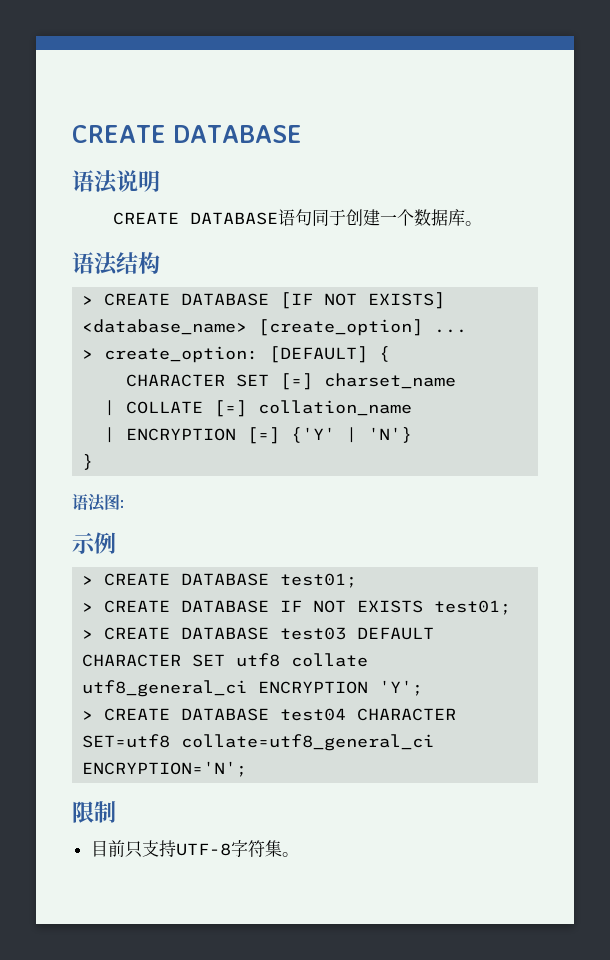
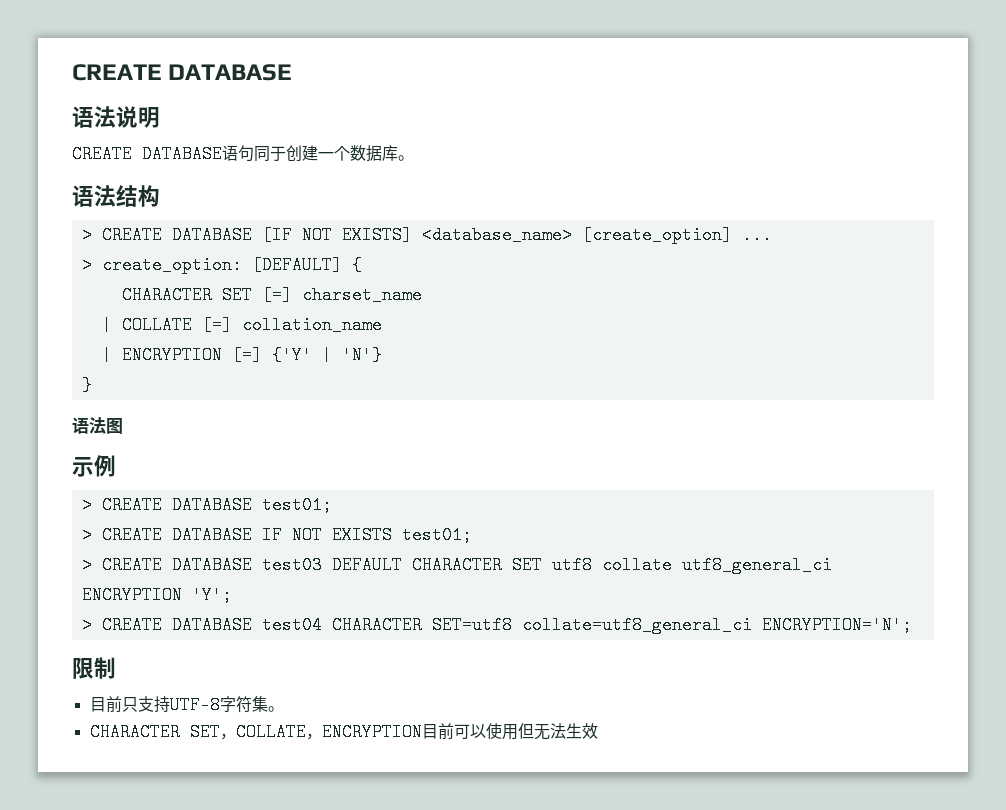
- 语法图:
+ 语法图
+ CHARACTER SET，COLLATE，ENCRYPTION目前可以使用但无法生效

